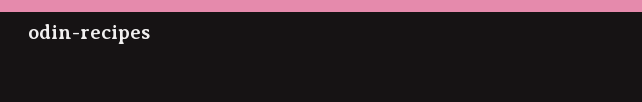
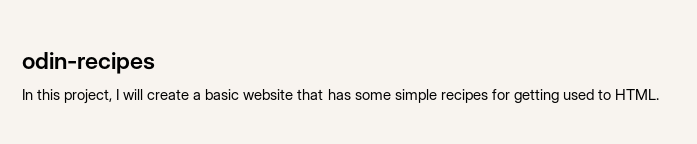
+ In this project, I will create a basic website that has some simple recipes for getting used to HTML.

